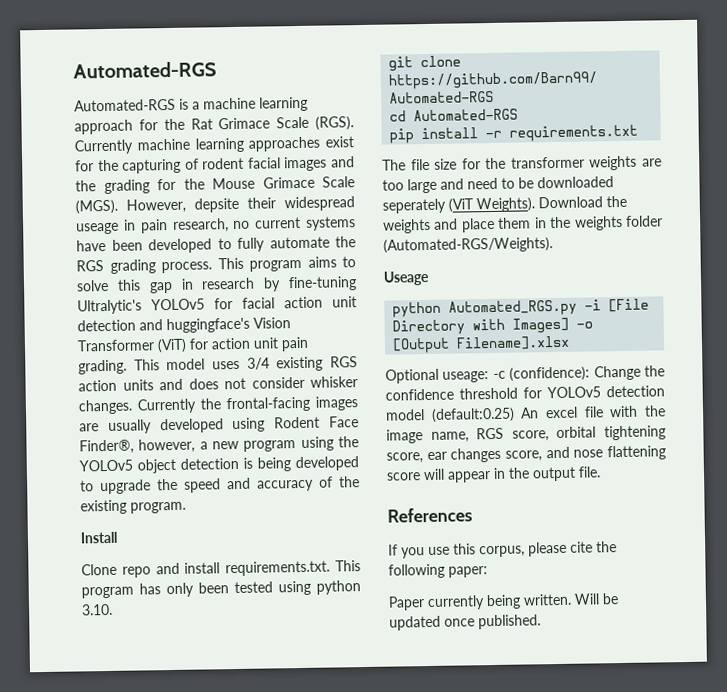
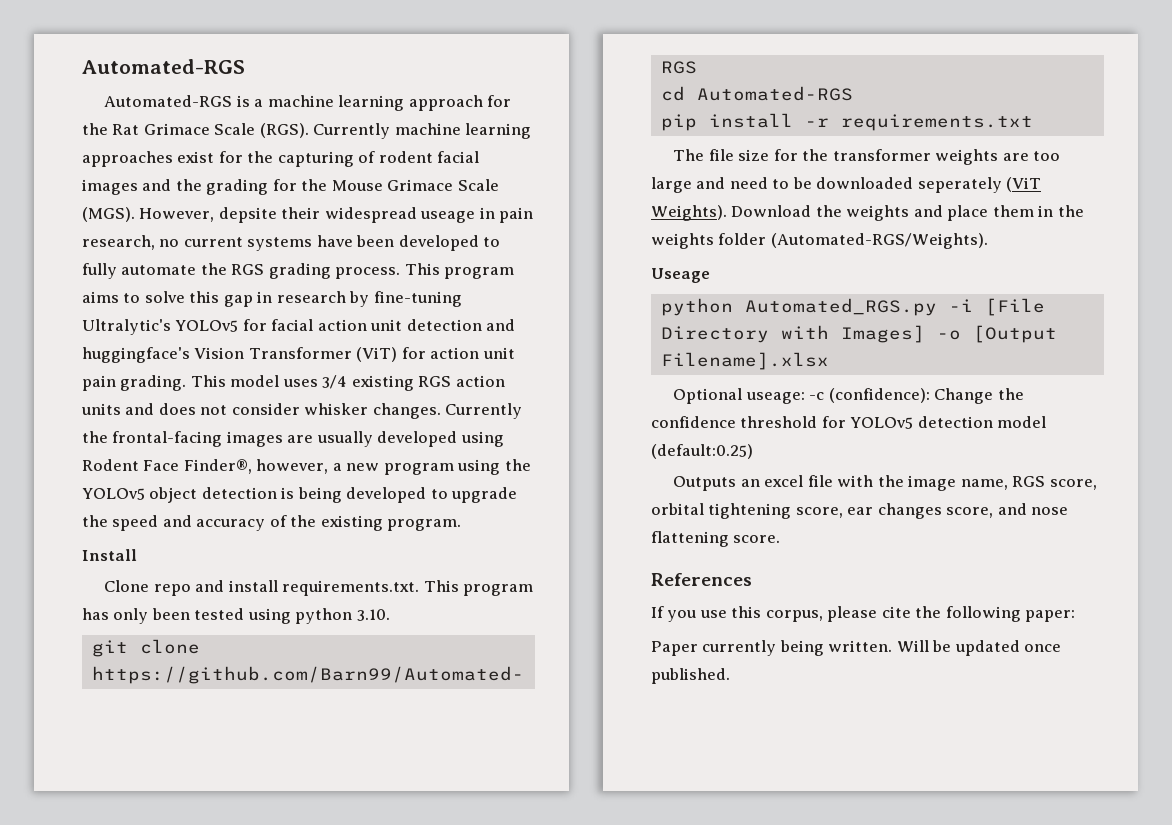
- Optional useage: -c (confidence): Change the confidence threshold for YOLOv5 detection model (default:0.25) An excel file with the image name, RGS score, orbital tightening score, ear changes score, and nose flattening score will appear in the output file.
+ Optional useage: -c (confidence): Change the confidence threshold for YOLOv5 detection model (default:0.25)
+ Outputs an excel file with the image name, RGS score, orbital tightening score, ear changes score, and nose flattening score.

